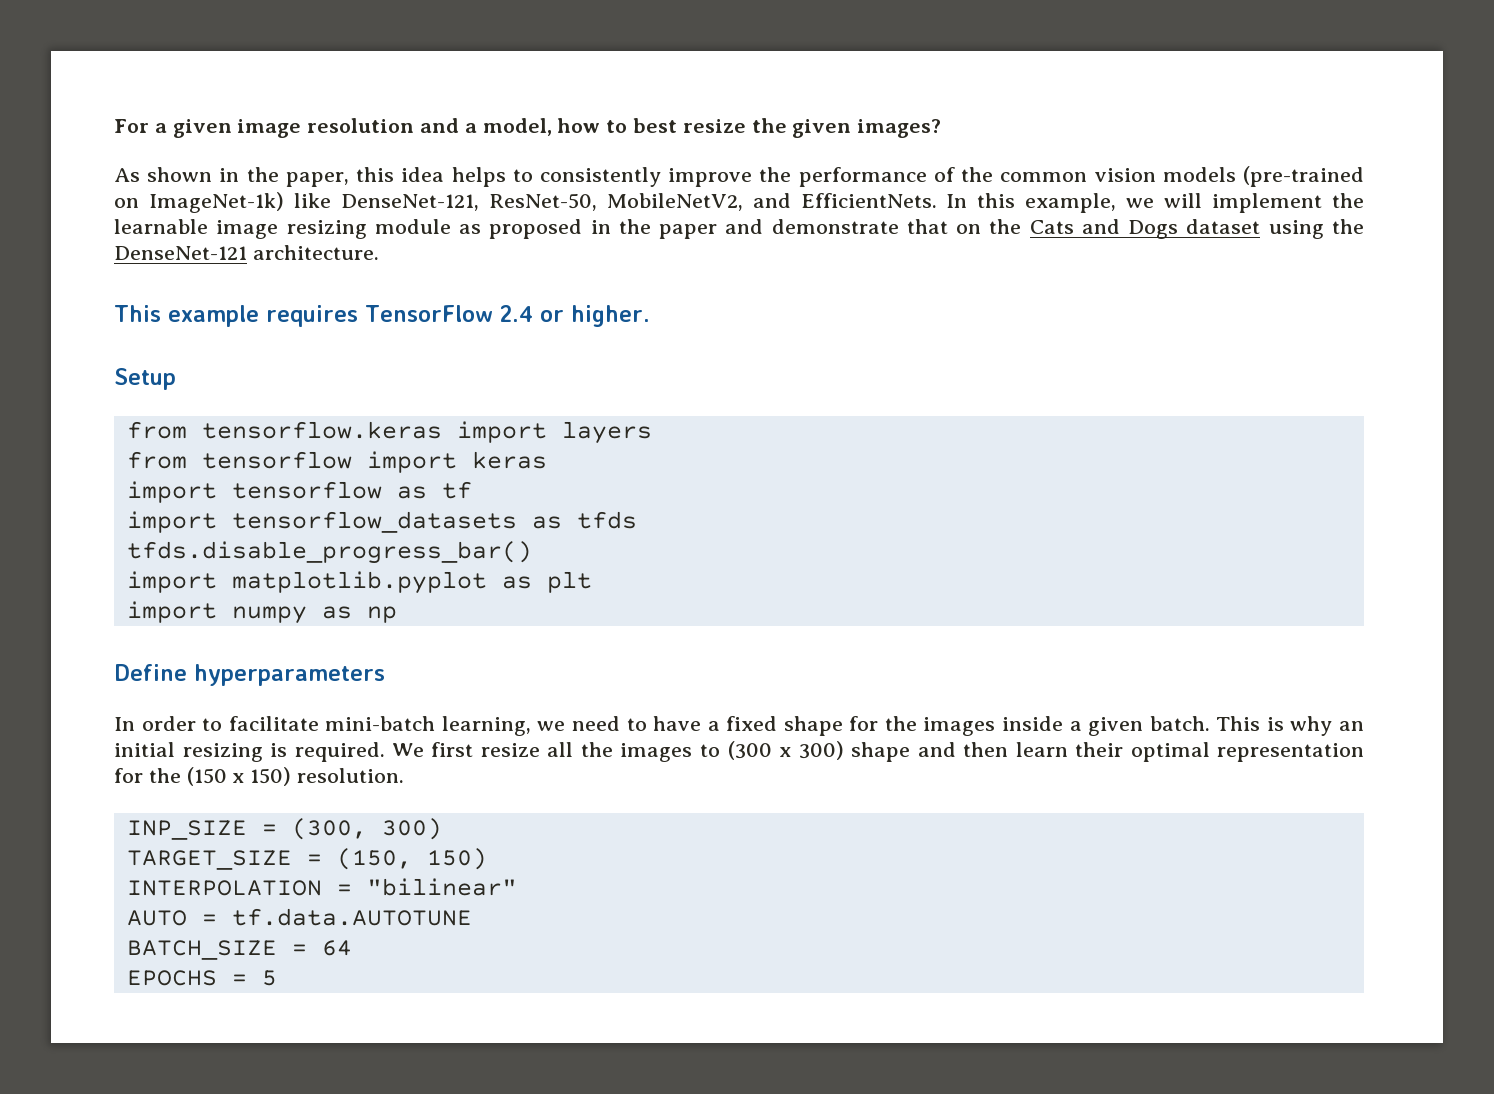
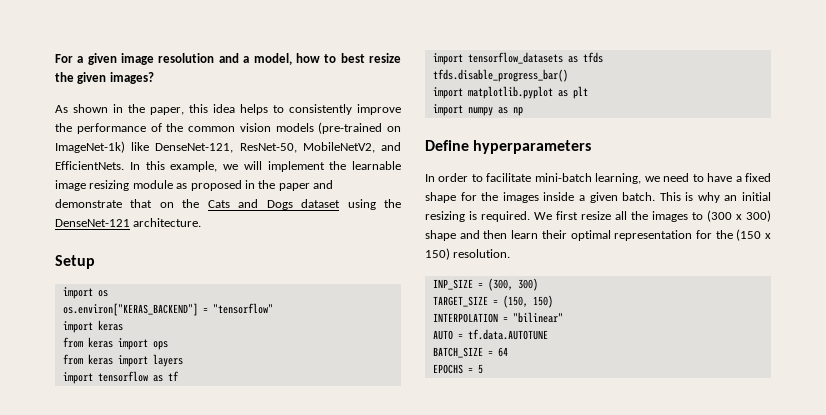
- This example requires TensorFlow 2.4 or higher.
  Setup
- from tensorflow.keras import layers
- from tensorflow import keras
+ import os
+ os.environ["KERAS_BACKEND"] = "tensorflow"
+ import keras
+ from keras import ops
+ from keras import layers

